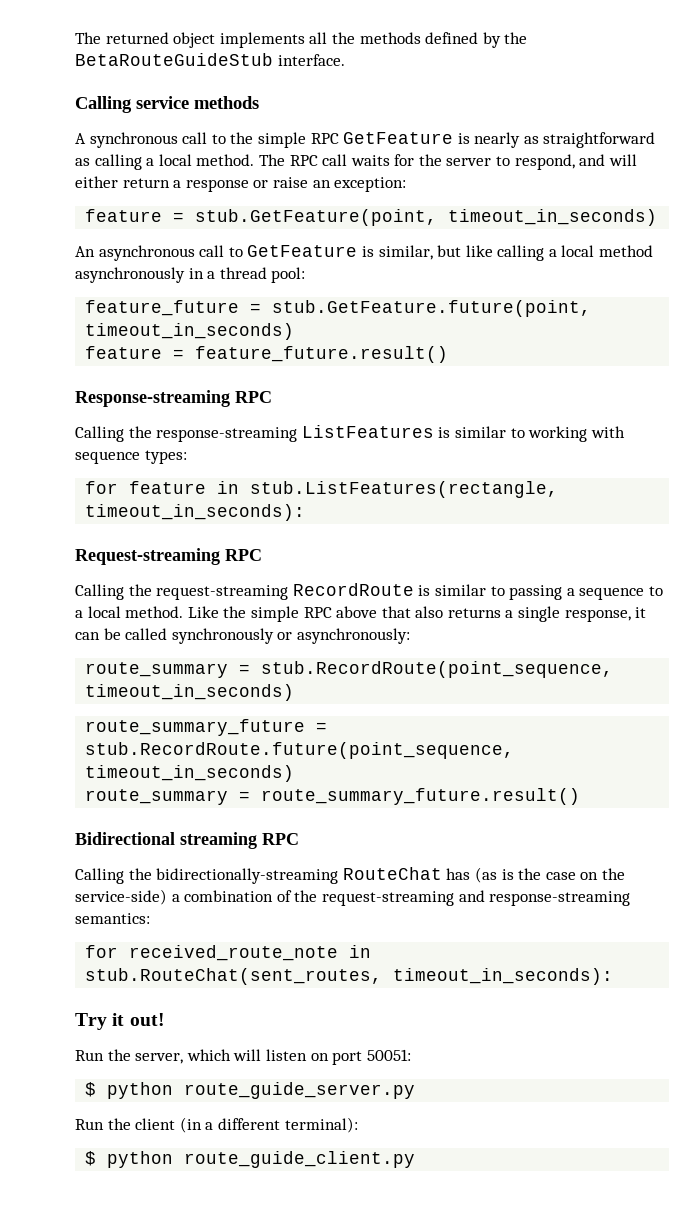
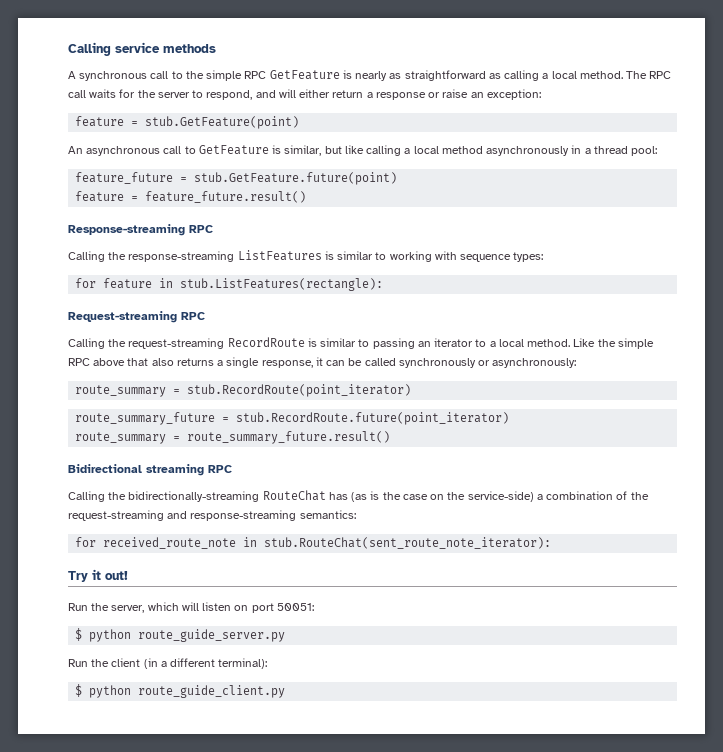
- The returned object implements all the methods defined by the BetaRouteGuideStub interface.
- feature = stub.GetFeature(point, timeout_in_seconds)
+ feature = stub.GetFeature(point)
- feature_future = stub.GetFeature.future(point, timeout_in_seconds)
+ feature_future = stub.GetFeature.future(point)
- for feature in stub.ListFeatures(rectangle, timeout_in_seconds):
+ for feature in stub.ListFeatures(rectangle):
- Calling the request-streaming RecordRoute is similar to passing a sequence to a local method.
+ Calling the request-streaming RecordRoute is similar to passing an iterator to a local method.
- route_summary = stub.RecordRoute(point_sequence, timeout_in_seconds)
+ route_summary = stub.RecordRoute(point_iterator)
- route_summary_future = stub.RecordRoute.future(point_sequence, timeout_in_seconds)
+ route_summary_future = stub.RecordRoute.future(point_iterator)
- for received_route_note in stub.RouteChat(sent_routes, timeout_in_seconds):
+ for received_route_note in stub.RouteChat(sent_route_note_iterator):

